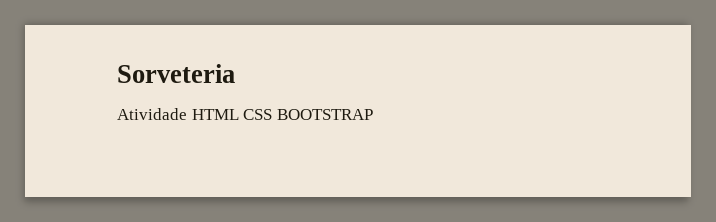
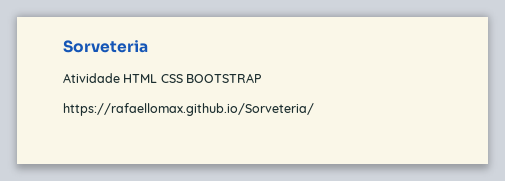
+ https://rafaellomax.github.io/Sorveteria/

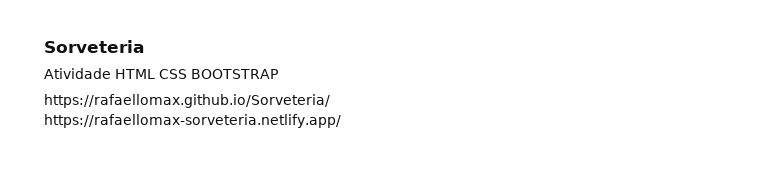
+ https://rafaellomax-sorveteria.netlify.app/

